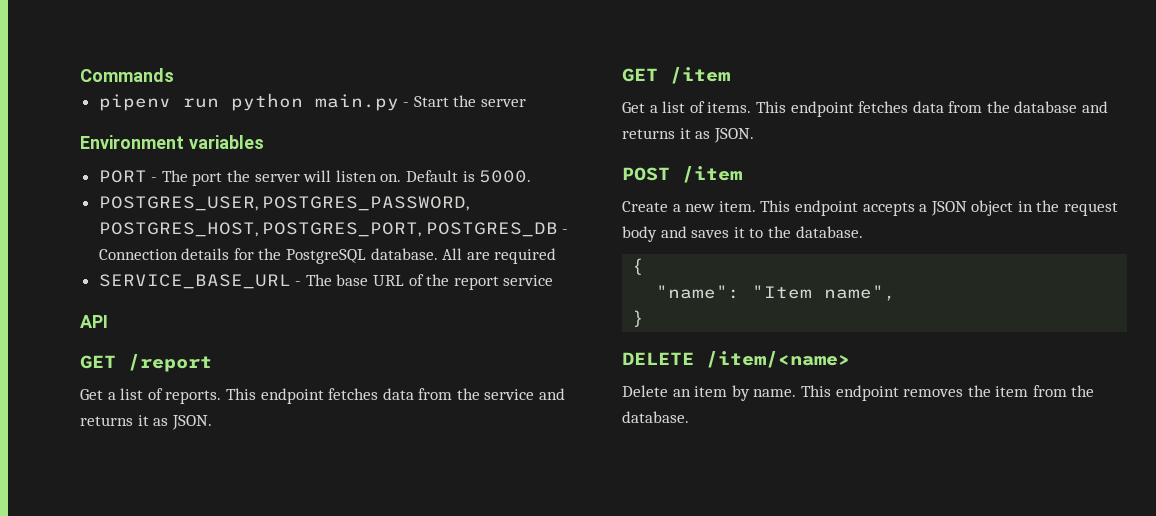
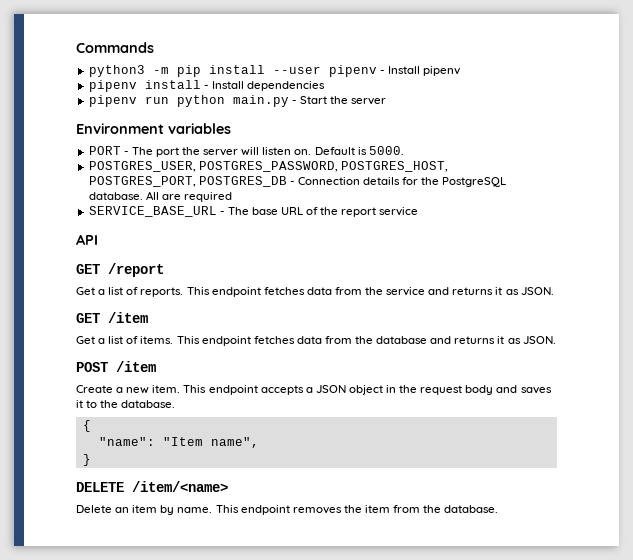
+ python3 -m pip install --user pipenv - Install pipenv
+ pipenv install - Install dependencies

